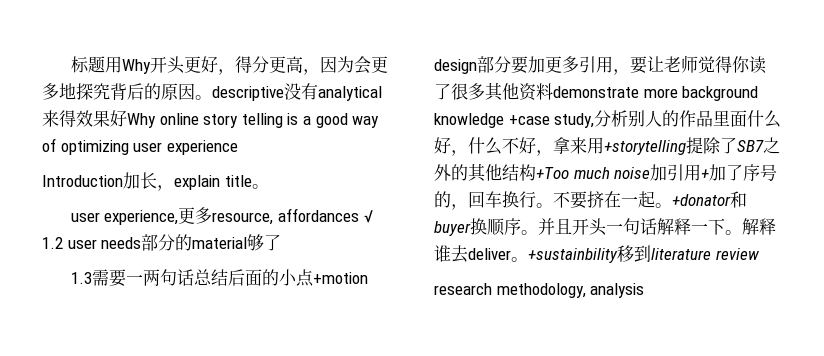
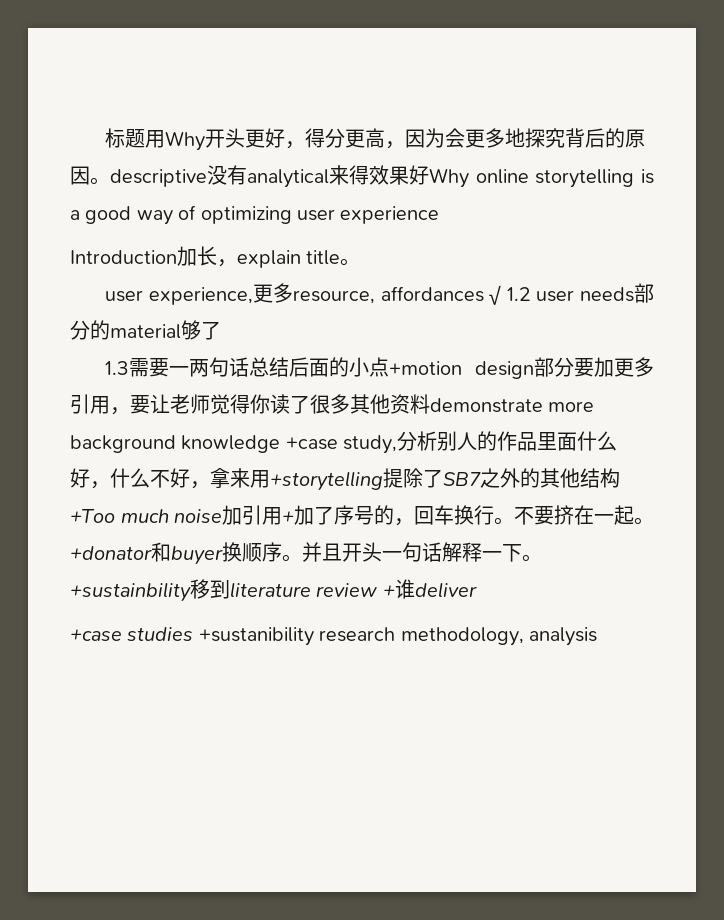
- 标题用Why开头更好，得分更高，因为会更多地探究背后的原因。descriptive没有analytical来得效果好Why online story telling is a good way of optimizing user experience
+ 标题用Why开头更好，得分更高，因为会更多地探究背后的原因。descriptive没有analytical来得效果好Why online storytelling is a good way of optimizing user experience
- 解释谁去deliver。
- +sustainbility移到literature review
- research methodology, analysis
+ +sustainbility移到literature review +谁deliver
+ +case studies +sustanibility research methodology, analysis

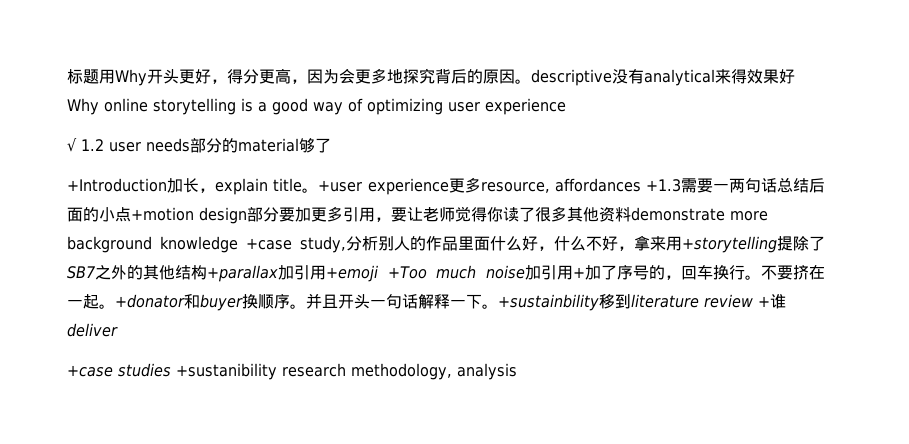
- Introduction加长，explain title。
- user experience,更多resource, affordances √ 1.2 user needs部分的material够了
+ √ 1.2 user needs部分的material够了
- 1.3需要一两句话总结后面的小点+motion design部分要加更多引用，要让老师觉得你读了很多其他资料demonstrate more background knowledge +case study,分析别人的作品里面什么好，什么不好，拿来用+storytelling提除了SB7之外的其他结构+Too much noise加引用+加了序号的，回车换行。
+ +Introduction加长，explain title。+user experience更多resource, affordances +1.3需要一两句话总结后面的小点+motion design部分要加更多引用，要让老师觉得你读了很多其他资料demonstrate more background knowledge +case study,分析别人的作品里面什么好，什么不好，拿来用+storytelling提除了SB7之外的其他结构+parallax加引用+emoji +Too much noise加引用+加了序号的，回车换行。

